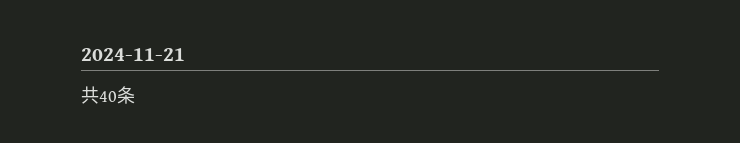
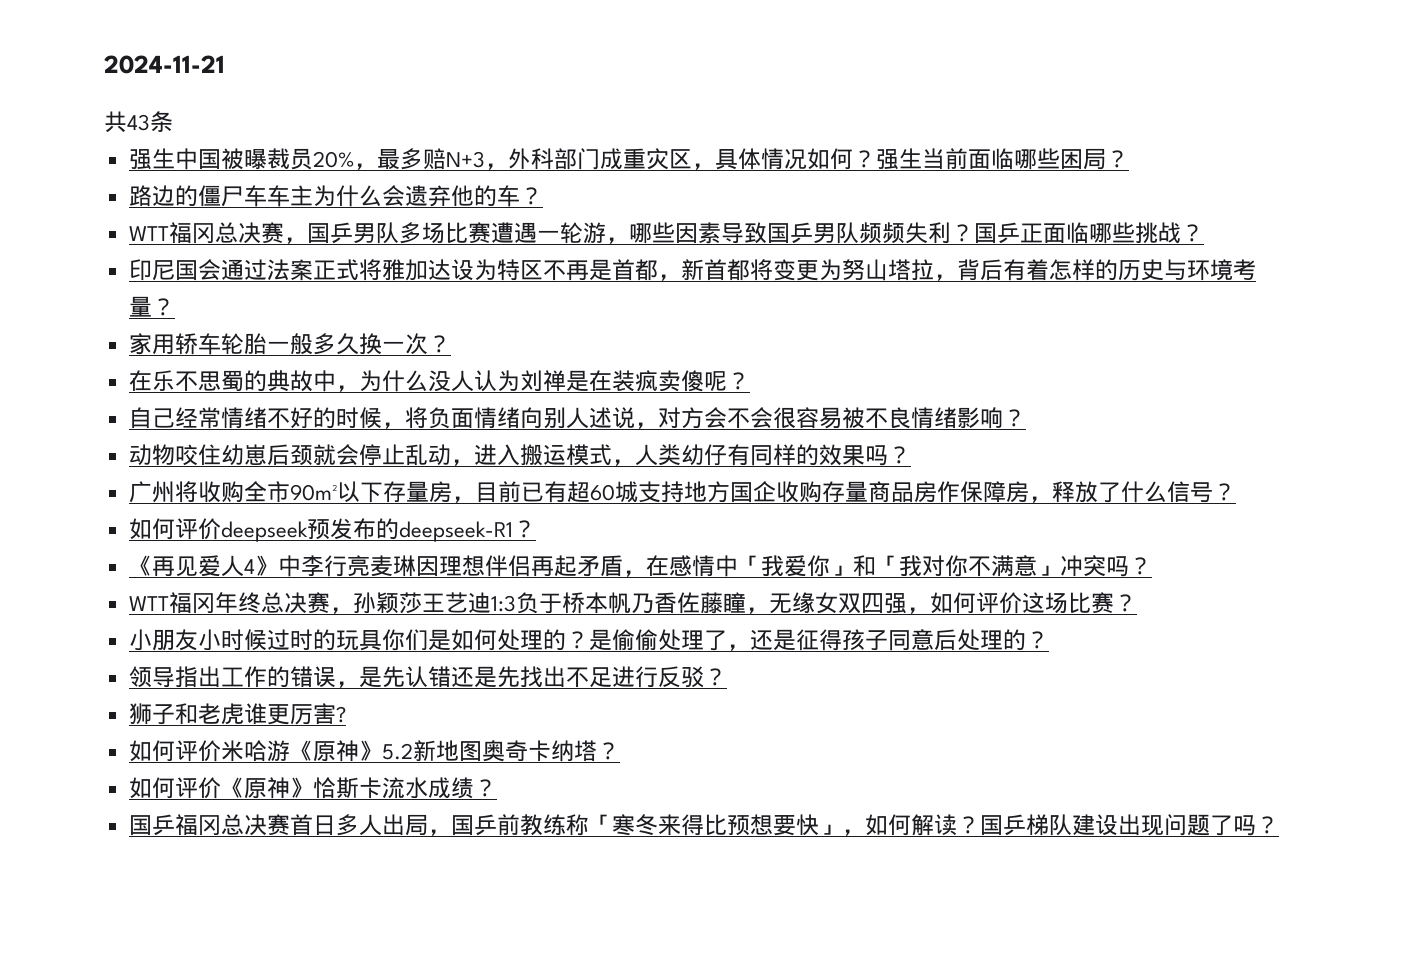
- 共40条
+ 共43条
+ 强生中国被曝裁员20%，最多赔N+3，外科部门成重灾区，具体情况如何？强生当前面临哪些困局？
+ 路边的僵尸车车主为什么会遗弃他的车？
+ WTT福冈总决赛，国乒男队多场比赛遭遇一轮游，哪些因素导致国乒男队频频失利？国乒正面临哪些挑战？
+ 印尼国会通过法案正式将雅加达设为特区不再是首都，新首都将变更为努山塔拉，背后有着怎样的历史与环境考量？
+ 家用轿车轮胎一般多久换一次？
+ 在乐不思蜀的典故中，为什么没人认为刘禅是在装疯卖傻呢？
+ 自己经常情绪不好的时候，将负面情绪向别人述说，对方会不会很容易被不良情绪影响？
+ 动物咬住幼崽后颈就会停止乱动，进入搬运模式，人类幼仔有同样的效果吗？
+ 广州将收购全市90m²以下存量房，目前已有超60城支持地方国企收购存量商品房作保障房，释放了什么信号？
+ 如何评价deepseek预发布的deepseek-R1？
+ 《再见爱人4》中李行亮麦琳因理想伴侣再起矛盾，在感情中「我爱你」和「我对你不满意」冲突吗？
+ WTT福冈年终总决赛，孙颖莎王艺迪1:3负于桥本帆乃香佐藤瞳，无缘女双四强，如何评价这场比赛？
+ 小朋友小时候过时的玩具你们是如何处理的？是偷偷处理了，还是征得孩子同意后处理的？
+ 领导指出工作的错误，是先认错还是先找出不足进行反驳？
+ 狮子和老虎谁更厉害?
+ 如何评价米哈游《原神》5.2新地图奥奇卡纳塔？
+ 如何评价《原神》恰斯卡流水成绩？
+ 国乒福冈总决赛首日多人出局，国乒前教练称「寒冬来得比预想要快」，如何解读？国乒梯队建设出现问题了吗？

